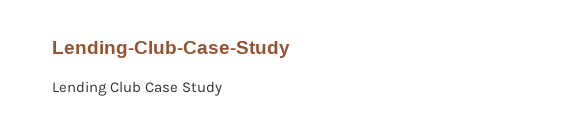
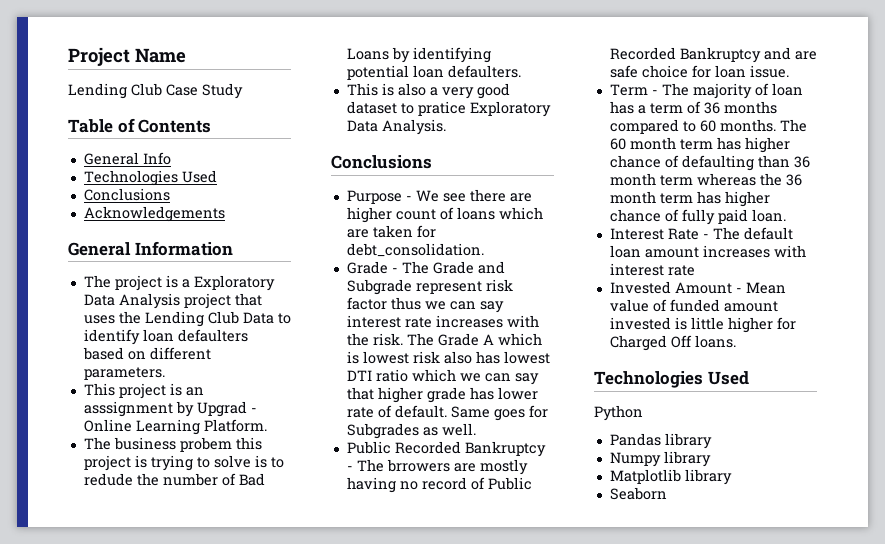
- Lending-Club-Case-Study
+ Project Name
+ Table of Contents
+ General Info
+ Technologies Used
+ Conclusions
+ Acknowledgements
+ General Information
+ The project is a Exploratory Data Analysis project that uses the Lending Club Data to identify loan defaulters based on different parameters.
+ This project is an asssignment by Upgrad - Online Learning Platform.
+ The business probem this project is trying to solve is to redude the number of Bad Loans by identifying potential loan defaulters.
+ This is also a very good dataset to pratice Exploratory Data Analysis.
+ Conclusions
+ Purpose - We see there are higher count of loans which are taken for debt_consolidation.
+ Grade - The Grade and Subgrade represent risk factor thus we can say interest rate increases with the risk. The Grade A which is lowest risk also has lowest DTI ratio which we can say that higher grade has lower rate of default. Same goes for Subgrades as well.
+ Public Recorded Bankruptcy - The brrowers are mostly having no record of Public Recorded Bankruptcy and are safe choice for loan issue.
+ Term - The majority of loan has a term of 36 months compared to 60 months. The 60 month term has higher chance of defaulting than 36 month term whereas the 36 month term has higher chance of fully paid loan.
+ Interest Rate - The default loan amount increases with interest rate
+ Invested Amount - Mean value of funded amount invested is little higher for Charged Off loans.
+ Technologies Used
+ Python
+ Pandas library
+ Numpy library
+ Matplotlib library
+ Seaborn

